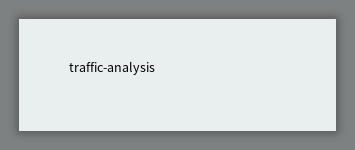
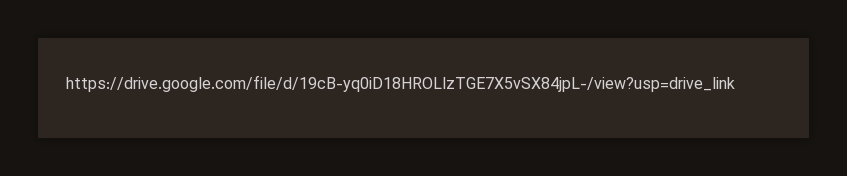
- traffic-analysis
+ https://drive.google.com/file/d/19cB-yq0iD18HROLlzTGE7X5vSX84jpL-/view?usp=drive_link

